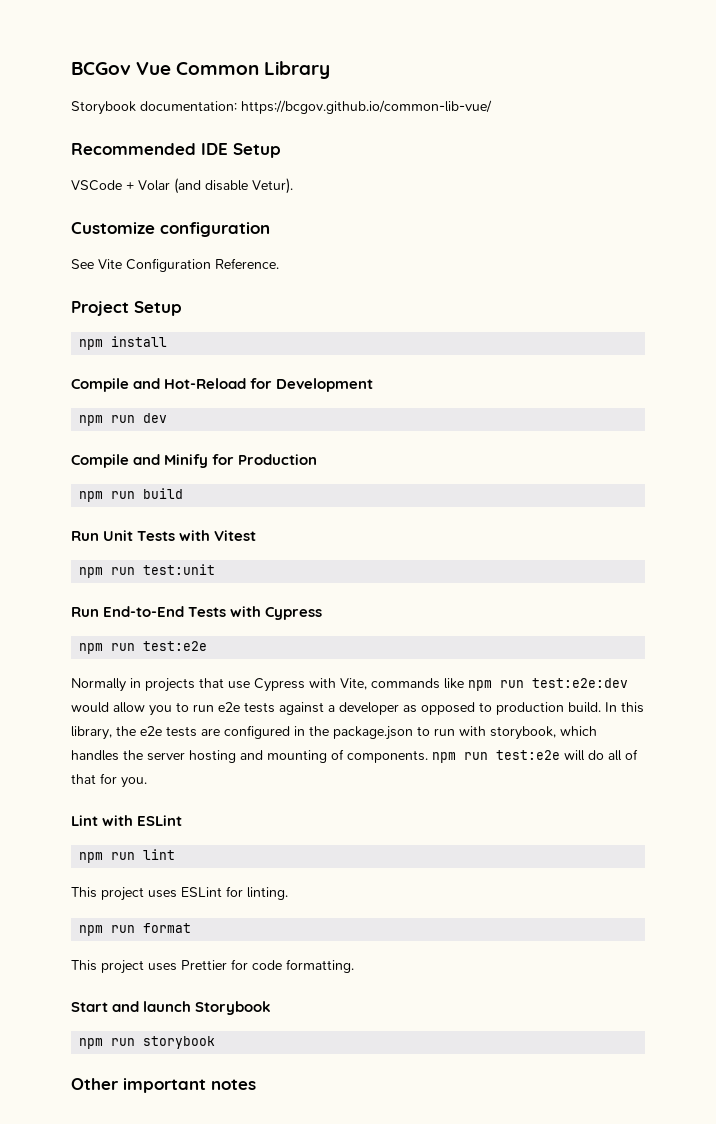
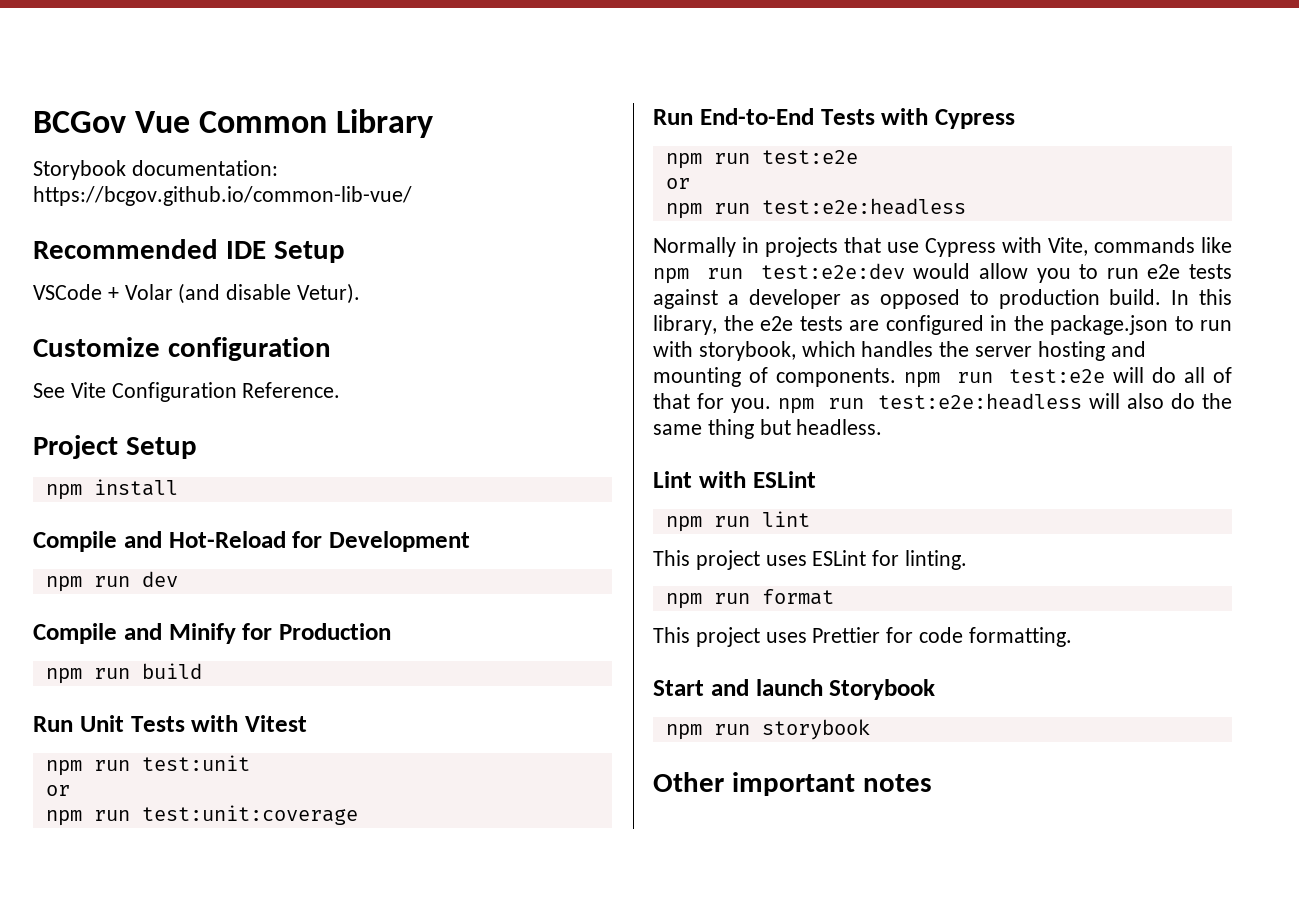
  npm run test:unit
+ or
+ npm run test:unit:coverage
  Run End-to-End Tests with Cypress
  npm run test:e2e
+ or
+ npm run test:e2e:headless
- In this library, the e2e tests are configured in the package.json to run with storybook, which handles the server hosting and mounting of components. npm run test:e2e will do all of that for you.
+ In this library, the e2e tests are configured in the package.json to run with storybook, which handles the server hosting and mounting of components. npm run test:e2e will do all of that for you. npm run test:e2e:headless will also do the same thing but headless.

